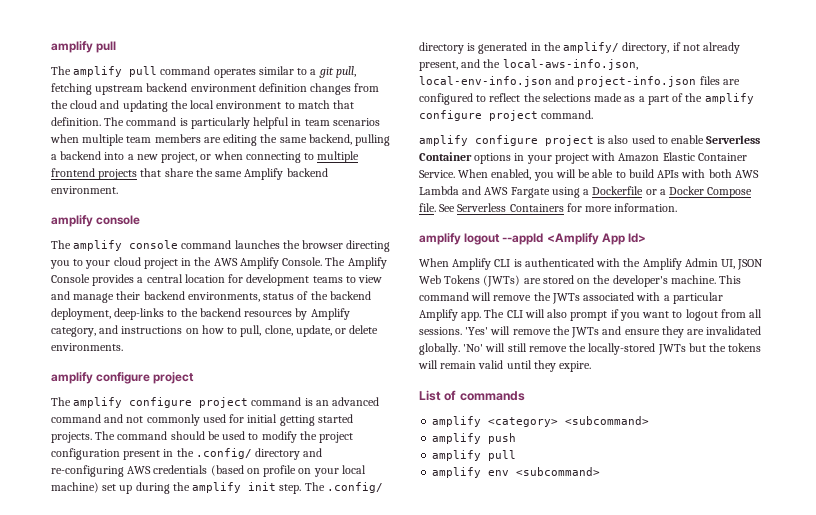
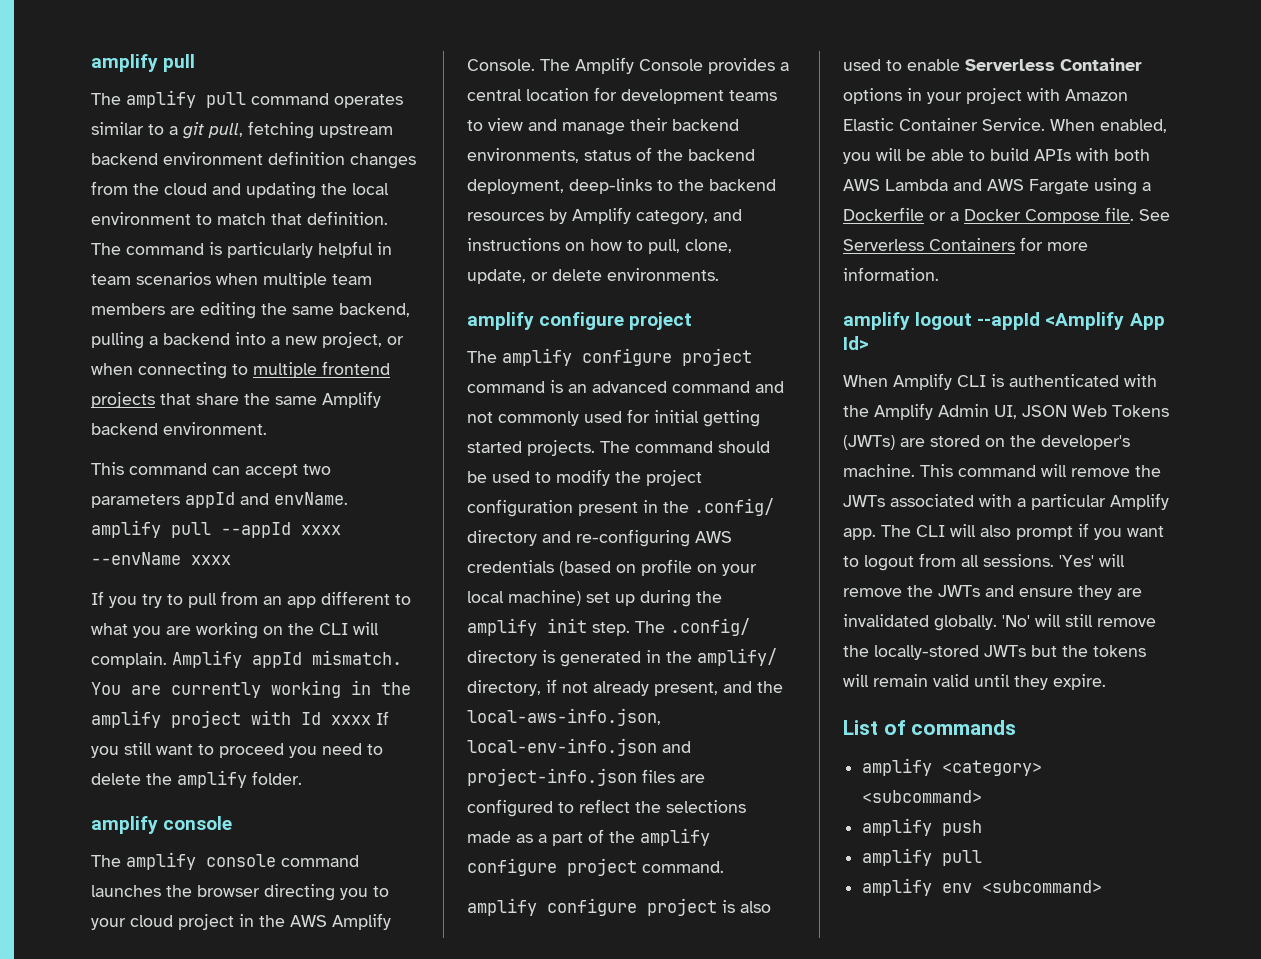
+ This command can accept two parameters appId and envName. amplify pull --appId xxxx --envName xxxx
+ If you try to pull from an app different to what you are working on the CLI will complain. Amplify appId mismatch. You are currently working in the amplify project with Id xxxx If you still want to proceed you need to delete the amplify folder.

